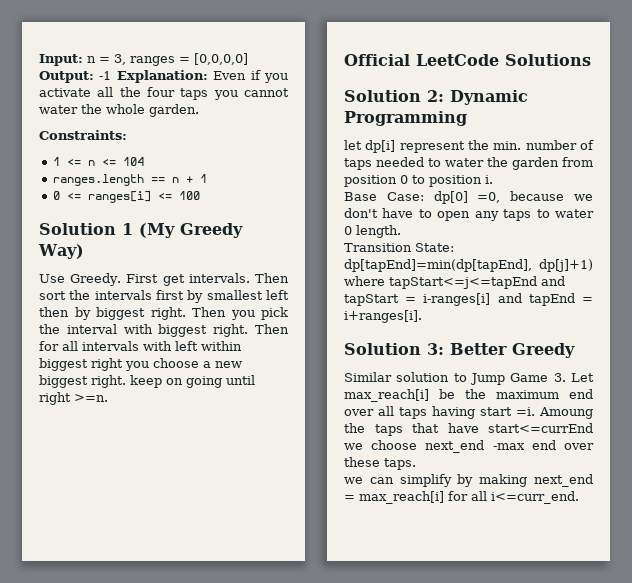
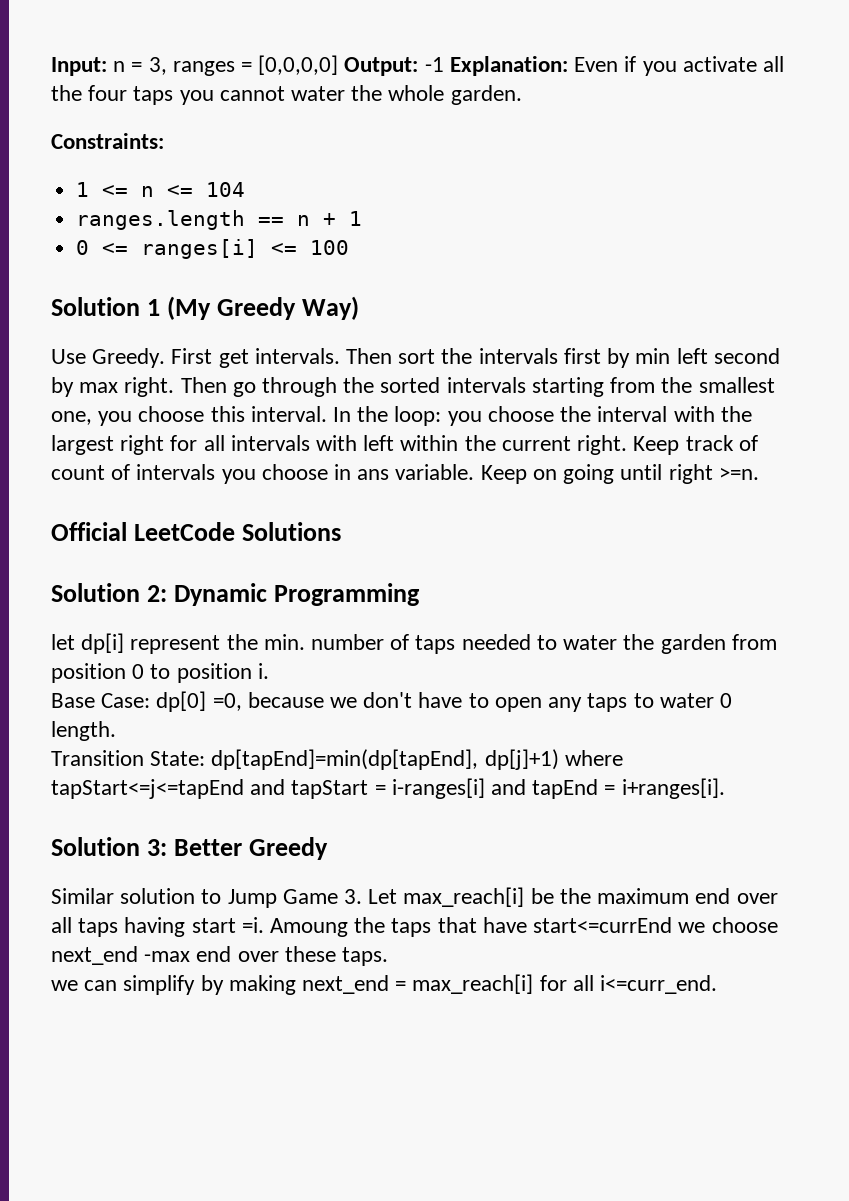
- Then sort the intervals first by smallest left then by biggest right. Then you pick the interval with biggest right. Then for all intervals with left within biggest right you choose a new biggest right. keep on going until right >=n.
+ Then sort the intervals first by min left second by max right. Then go through the sorted intervals starting from the smallest one, you choose this interval. In the loop: you choose the interval with the largest right for all intervals with left within the current right. Keep track of count of intervals you choose in ans variable. Keep on going until right >=n.

